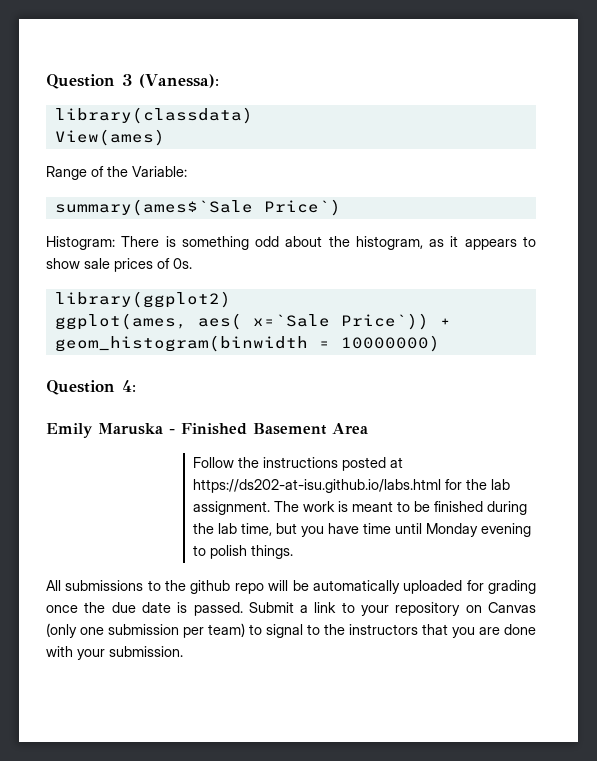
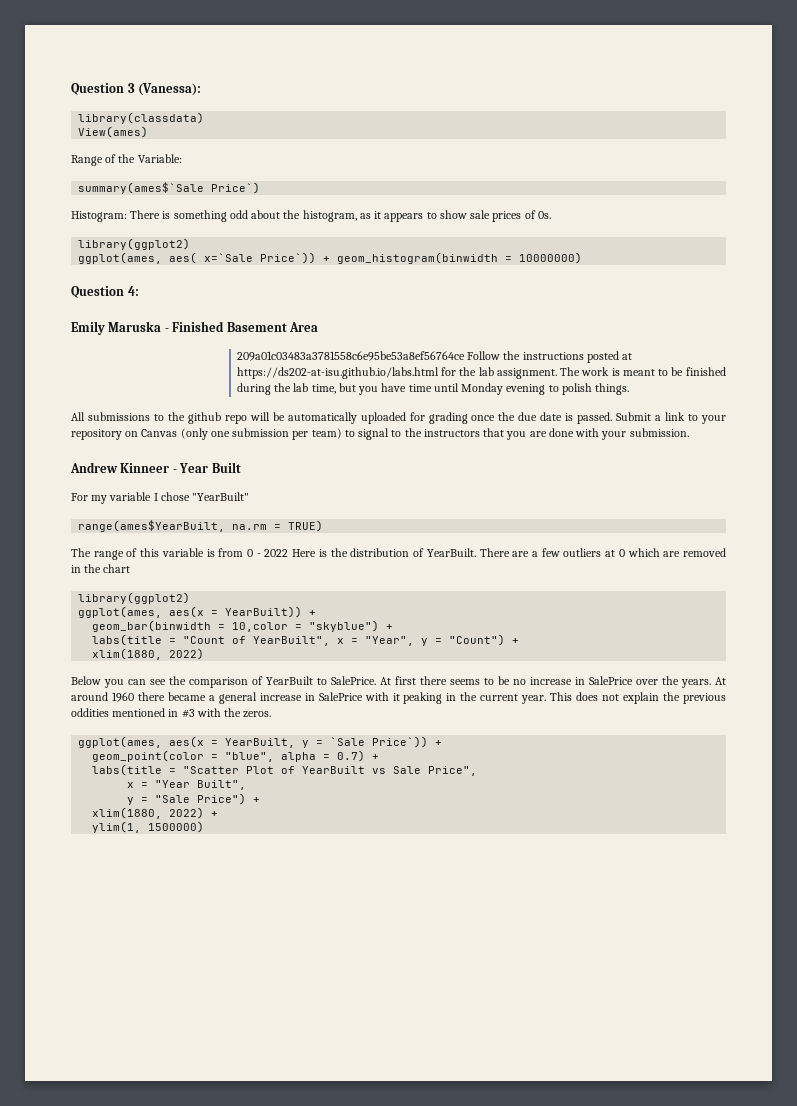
- Follow the instructions posted at https://ds202-at-isu.github.io/labs.html for the lab assignment.
+ 209a01c03483a3781558c6e95be53a8ef56764ce Follow the instructions posted at https://ds202-at-isu.github.io/labs.html for the lab assignment.
+ Andrew Kinneer - Year Built
+ For my variable I chose "YearBuilt"
+ range(ames$YearBuilt, na.rm = TRUE)
+ The range of this variable is from 0 - 2022 Here is the distribution of YearBuilt. There are a few outliers at 0 which are removed in the chart
+ library(ggplot2)
+ ggplot(ames, aes(x = YearBuilt)) +
+ geom_bar(binwidth = 10,color = "skyblue") +
+ labs(title = "Count of YearBuilt", x = "Year", y = "Count") +
+ xlim(1880, 2022)
+ Below you can see the comparison of YearBuilt to SalePrice. At first there seems to be no increase in SalePrice over the years. At around 1960 there became a general increase in SalePrice with it peaking in the current year. This does not explain the previous oddities mentioned in #3 with the zeros.
+ ggplot(ames, aes(x = YearBuilt, y = `Sale Price`)) +
+ geom_point(color = "blue", alpha = 0.7) +
+ labs(title = "Scatter Plot of YearBuilt vs Sale Price",
+ x = "Year Built",
+ y = "Sale Price") +
+ xlim(1880, 2022) +
+ ylim(1, 1500000)

